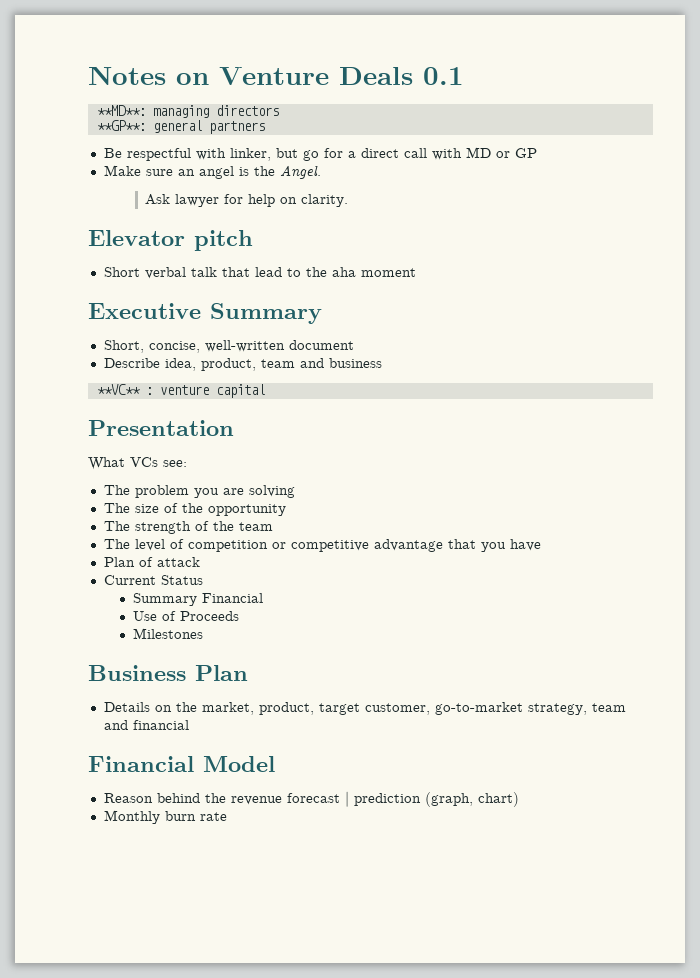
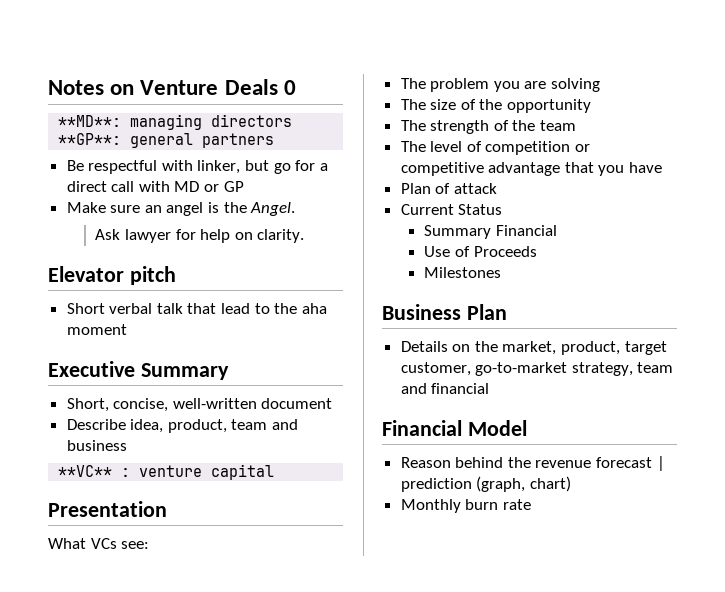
- Notes on Venture Deals 0.1
+ Notes on Venture Deals 0

